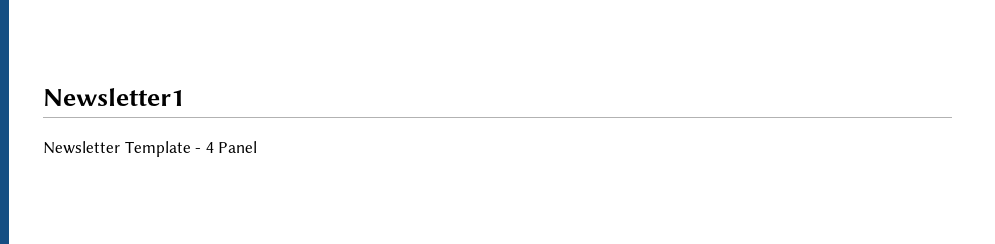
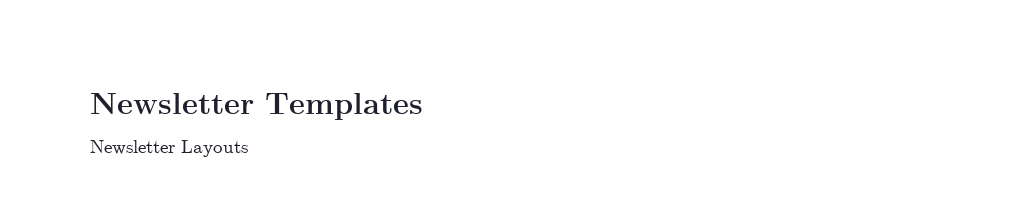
- Newsletter1
- Newsletter Template - 4 Panel
+ Newsletter Templates
+ Newsletter Layouts

